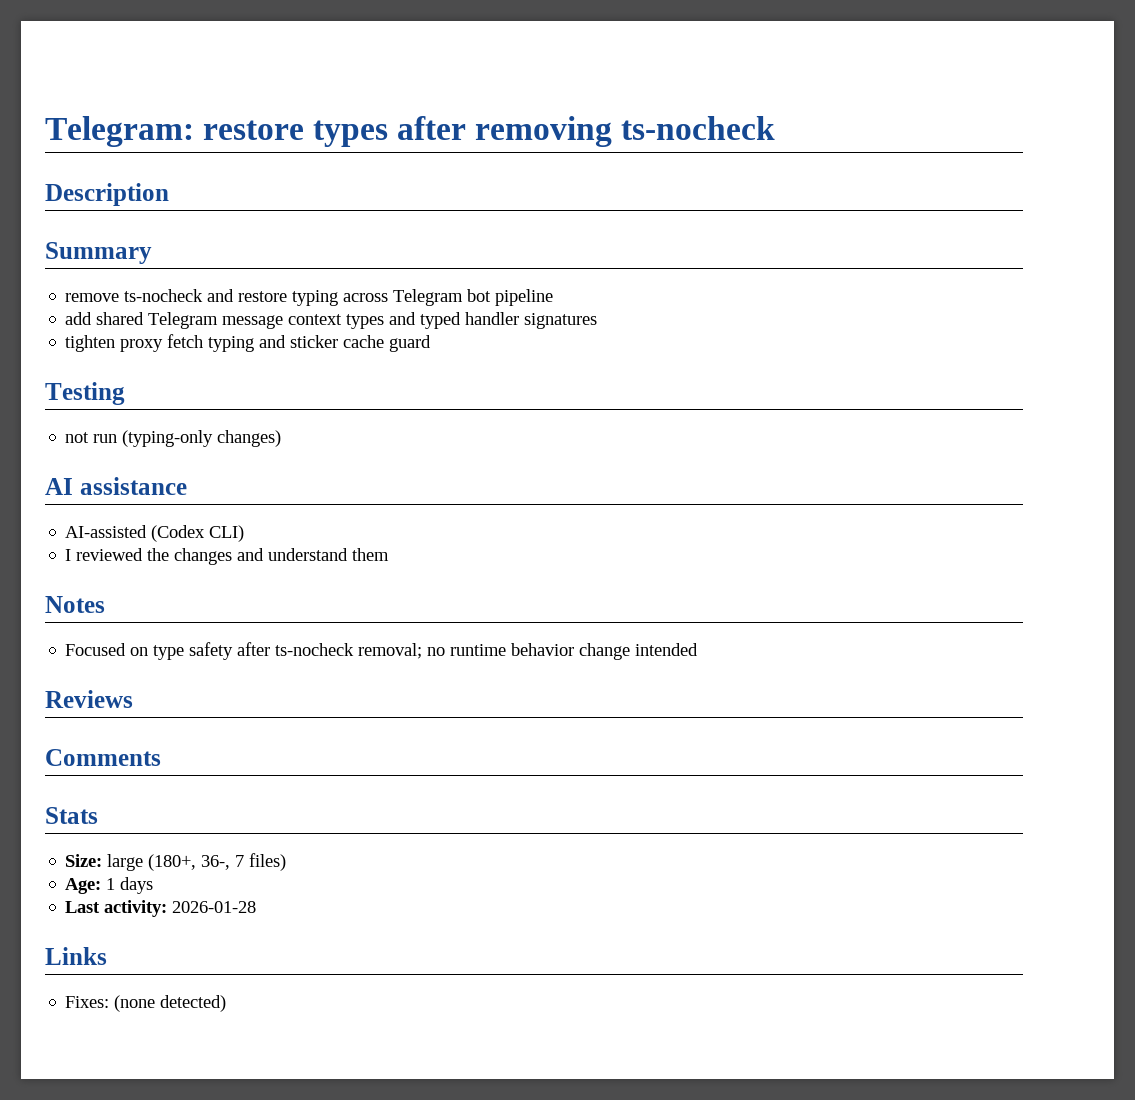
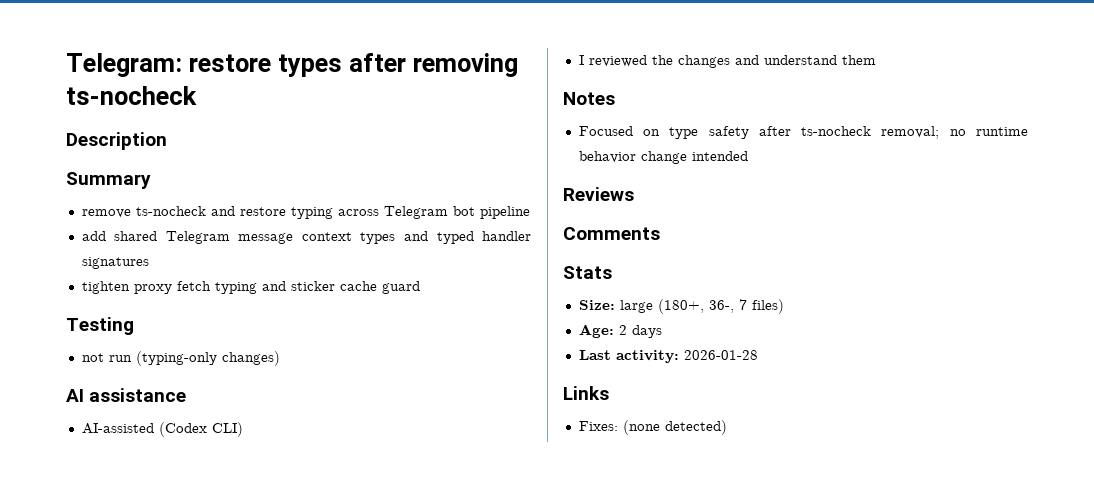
- Age: 1 days
+ Age: 2 days

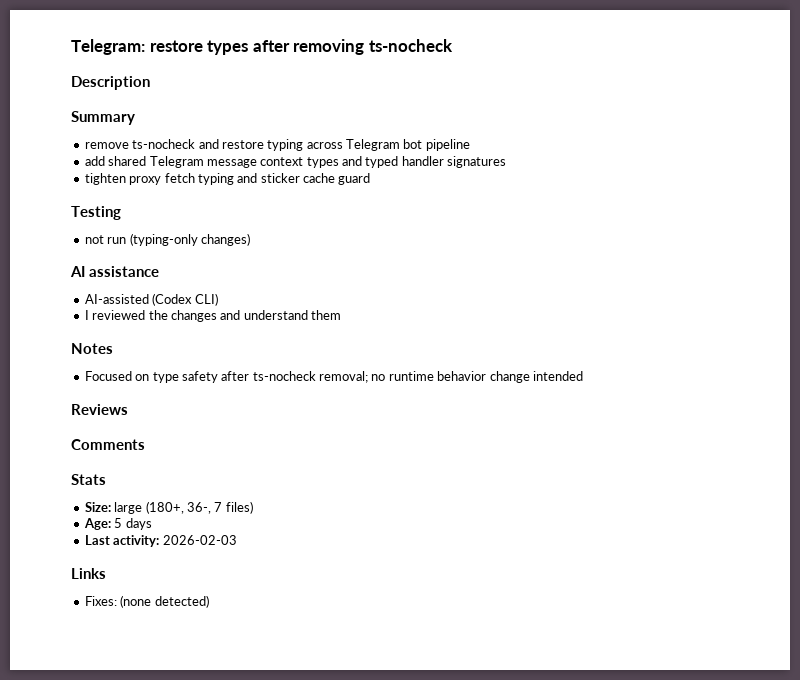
- Age: 2 days
+ Age: 5 days
- Last activity: 2026-01-28
+ Last activity: 2026-02-03

